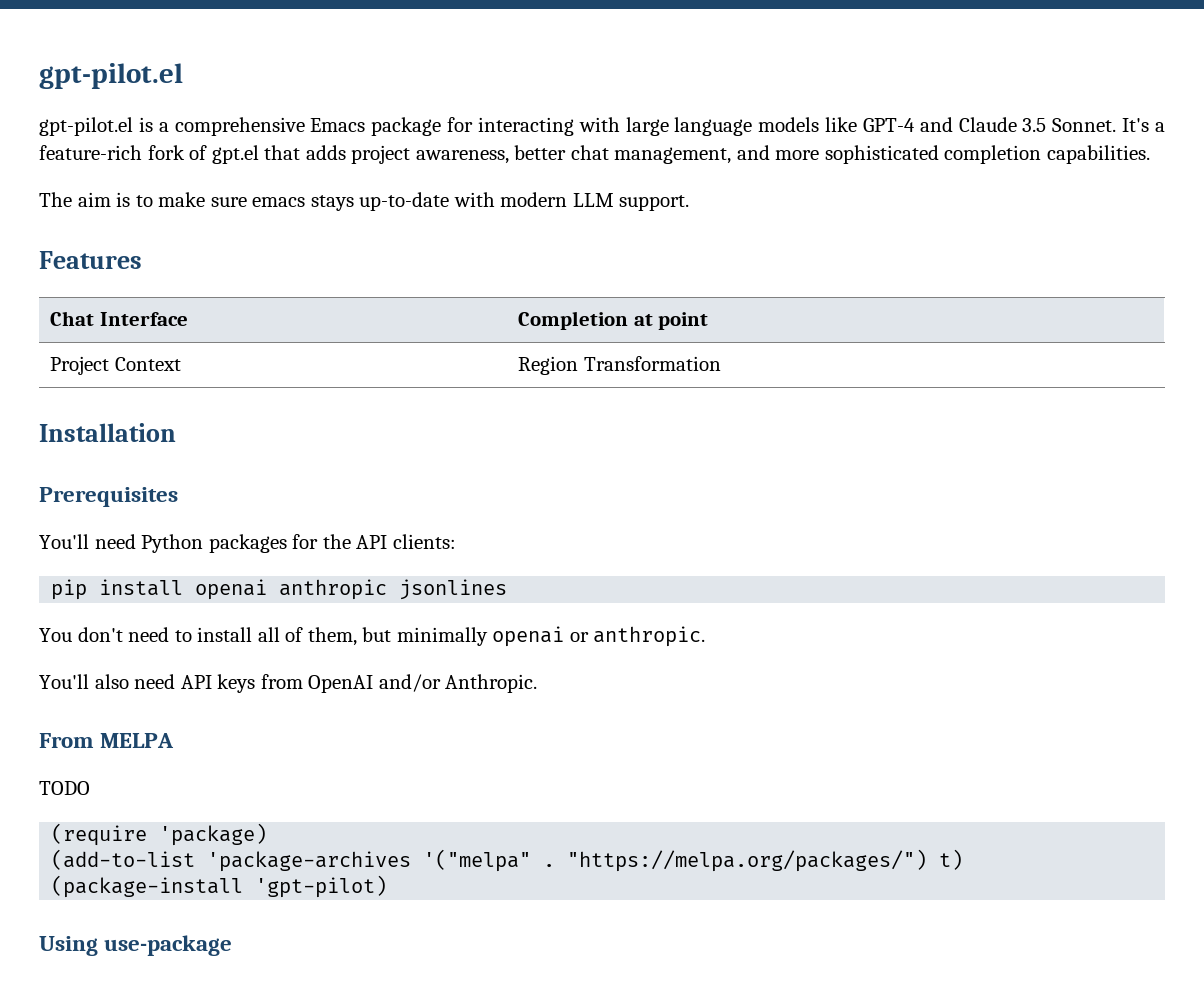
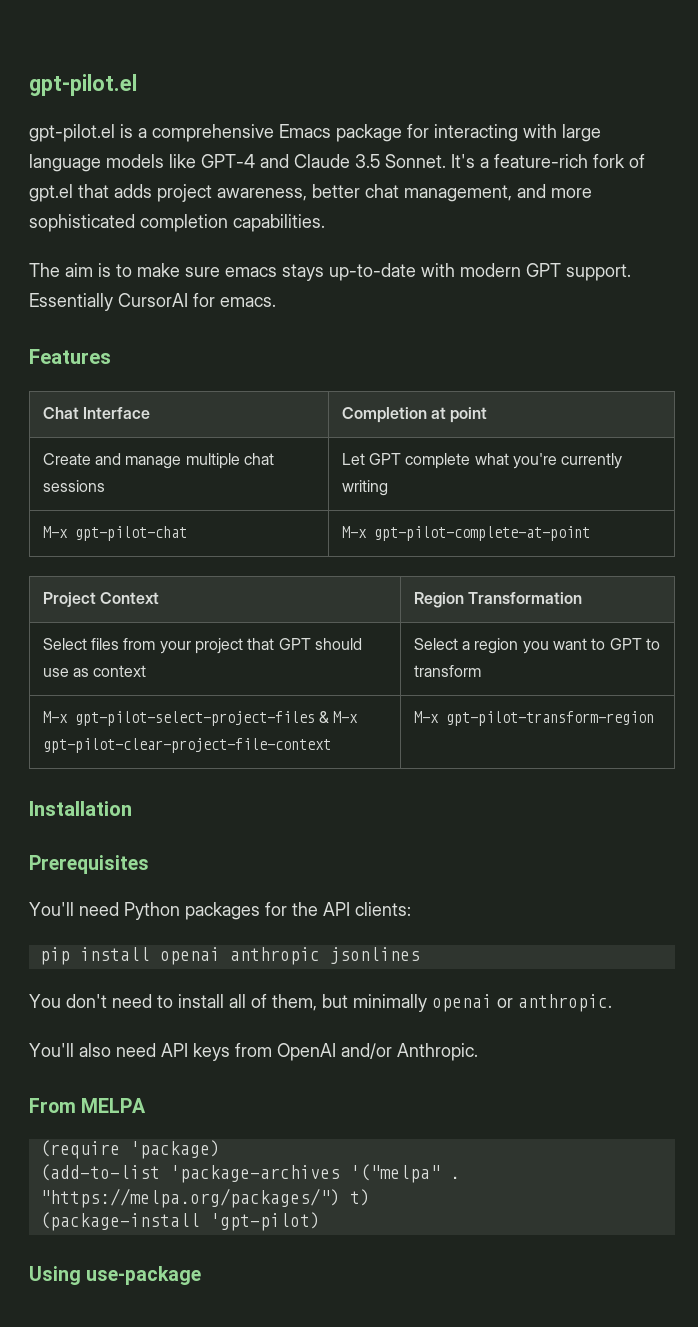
- The aim is to make sure emacs stays up-to-date with modern LLM support.
+ The aim is to make sure emacs stays up-to-date with modern GPT support. Essentially CursorAI for emacs.
+ Create and manage multiple chat sessions | Let GPT complete what you're currently writing
+ M-x gpt-pilot-chat | M-x gpt-pilot-complete-at-point
  Project Context | Region Transformation
+ Select files from your project that GPT should use as context | Select a region you want to GPT to transform
+ M-x gpt-pilot-select-project-files & M-x gpt-pilot-clear-project-file-context | M-x gpt-pilot-transform-region
- TODO

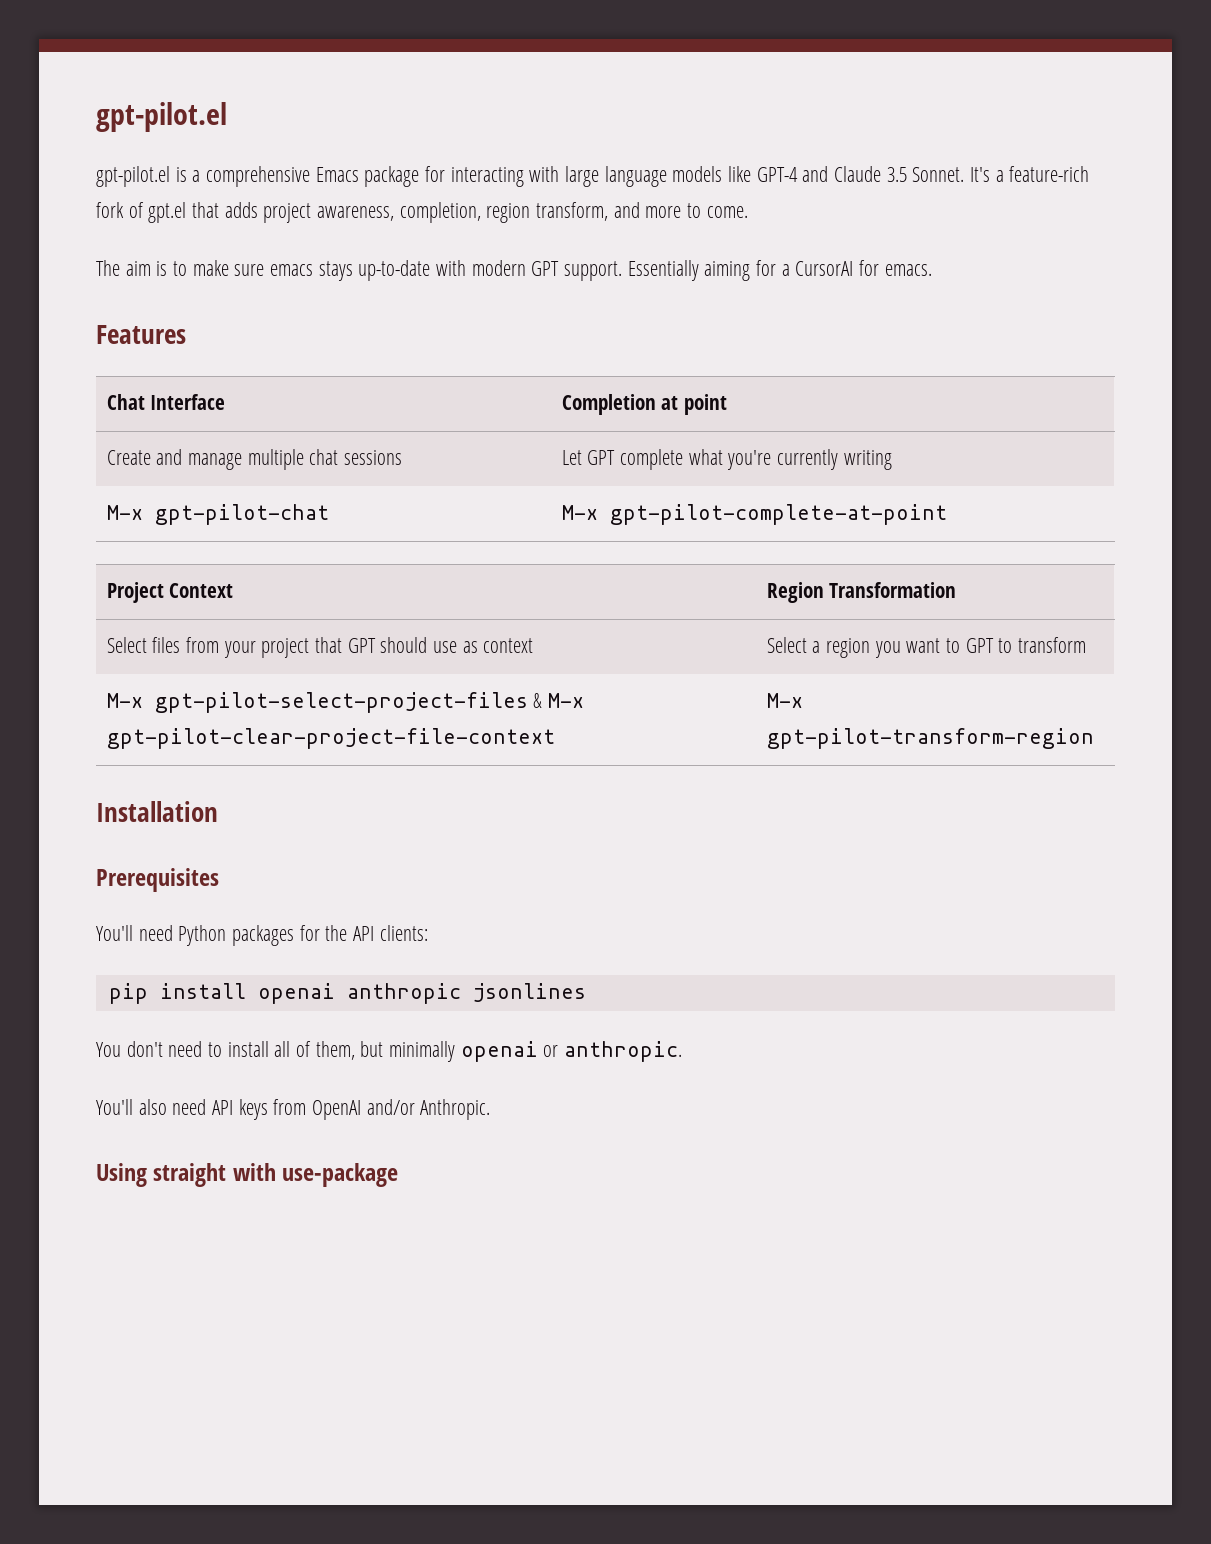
- It's a feature-rich fork of gpt.el that adds project awareness, better chat management, and more sophisticated completion capabilities.
+ It's a feature-rich fork of gpt.el that adds project awareness, completion, region transform, and more to come.
- Essentially CursorAI for emacs.
+ Essentially aiming for a CursorAI for emacs.
- From MELPA
- (require 'package)
- (add-to-list 'package-archives '("melpa" . "https://melpa.org/packages/") t)
- (package-install 'gpt-pilot)
- Using use-package
+ Using straight with use-package

